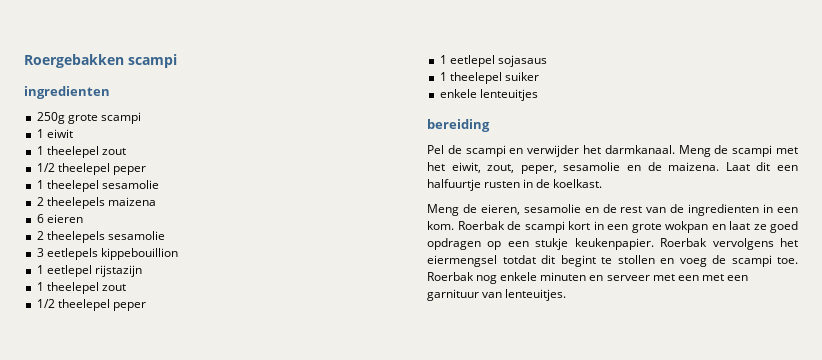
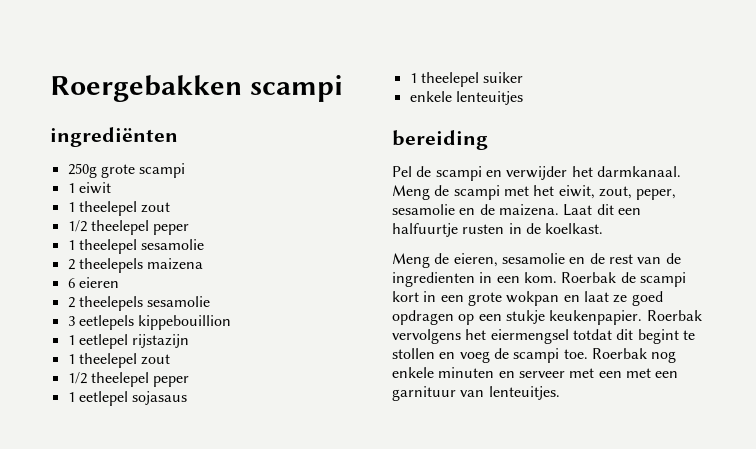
  Roergebakken scampi
- ingredienten
+ ingrediënten

